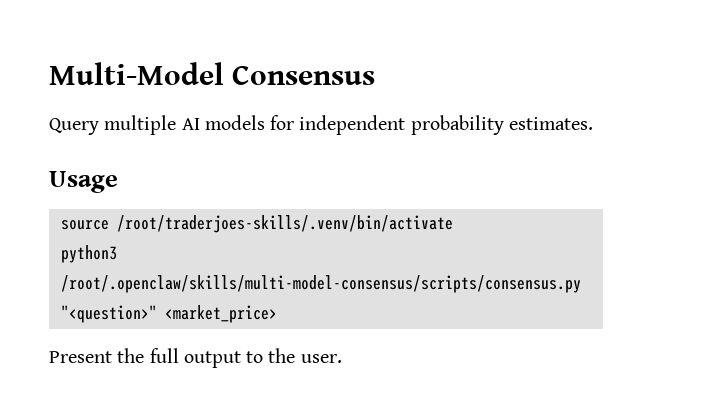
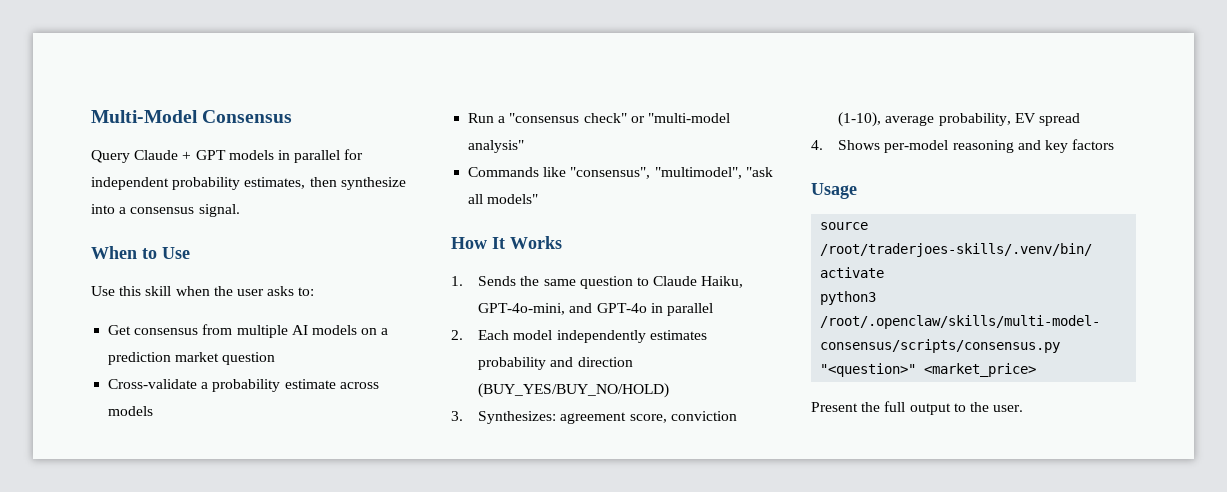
- Query multiple AI models for independent probability estimates.
+ Query Claude + GPT models in parallel for independent probability estimates, then synthesize into a consensus signal.
+ When to Use
+ Use this skill when the user asks to:
+ Get consensus from multiple AI models on a prediction market question
+ Cross-validate a probability estimate across models
+ Run a "consensus check" or "multi-model analysis"
+ Commands like "consensus", "multimodel", "ask all models"
+ How It Works
+ 1. Sends the same question to Claude Haiku, GPT-4o-mini, and GPT-4o in parallel
+ 2. Each model independently estimates probability and direction (BUY_YES/BUY_NO/HOLD)
+ 3. Synthesizes: agreement score, conviction (1-10), average probability, EV spread
+ 4. Shows per-model reasoning and key factors

